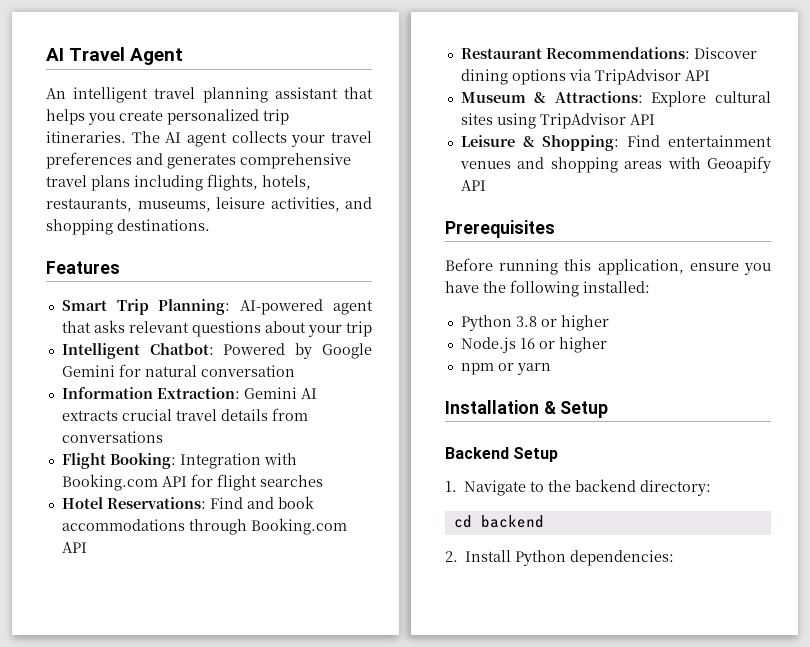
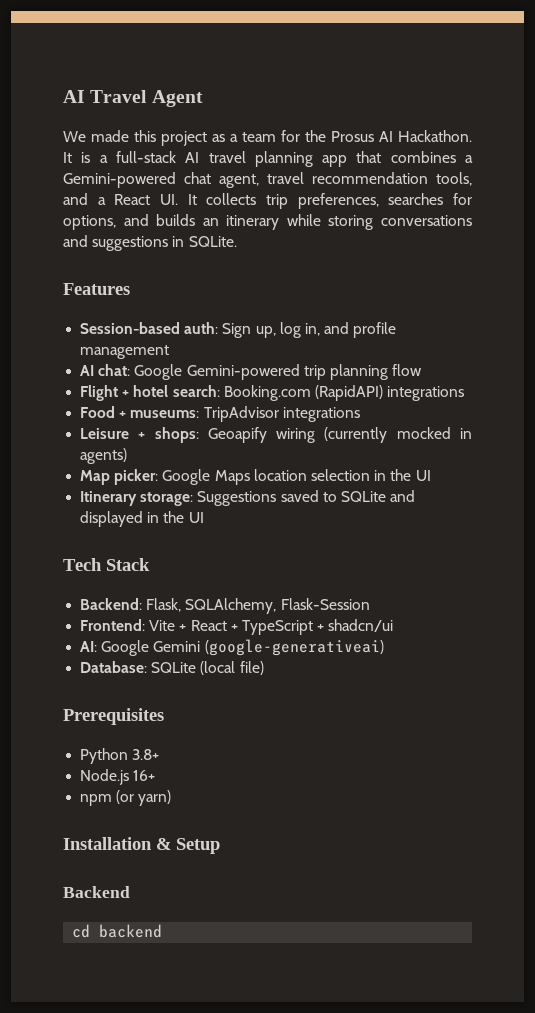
- An intelligent travel planning assistant that helps you create personalized trip itineraries. The AI agent collects your travel preferences and generates comprehensive travel plans including flights, hotels, restaurants, museums, leisure activities, and shopping destinations.
+ We made this project as a team for the Prosus AI Hackathon. It is a full-stack AI travel planning app that combines a Gemini-powered chat agent, travel recommendation tools, and a React UI. It collects trip preferences, searches for options, and builds an itinerary while storing conversations and suggestions in SQLite.
  Features
- Smart Trip Planning: AI-powered agent that asks relevant questions about your trip
- Intelligent Chatbot: Powered by Google Gemini for natural conversation
- Information Extraction: Gemini AI extracts crucial travel details from conversations
- Flight Booking: Integration with Booking.com API for flight searches
- Hotel Reservations: Find and book accommodations through Booking.com API
- Restaurant Recommendations: Discover dining options via TripAdvisor API
- Museum & Attractions: Explore cultural sites using TripAdvisor API
- Leisure & Shopping: Find entertainment venues and shopping areas with Geoapify API
+ Session-based auth: Sign up, log in, and profile management
+ AI chat: Google Gemini-powered trip planning flow
+ Flight + hotel search: Booking.com (RapidAPI) integrations
+ Food + museums: TripAdvisor integrations
+ Leisure + shops: Geoapify wiring (currently mocked in agents)
+ Map picker: Google Maps location selection in the UI
+ Itinerary storage: Suggestions saved to SQLite and displayed in the UI
+ Tech Stack
+ Backend: Flask, SQLAlchemy, Flask-Session
+ Frontend: Vite + React + TypeScript + shadcn/ui
+ AI: Google Gemini (google-generativeai)
+ Database: SQLite (local file)
  Prerequisites
- Before running this application, ensure you have the following installed:
- Python 3.8 or higher
- Node.js 16 or higher
+ Python 3.8+
+ Node.js 16+
- npm or yarn
+ npm (or yarn)
- Backend Setup
- 1. Navigate to the backend directory:
+ Backend
  cd backend
- 2. Install Python dependencies:

